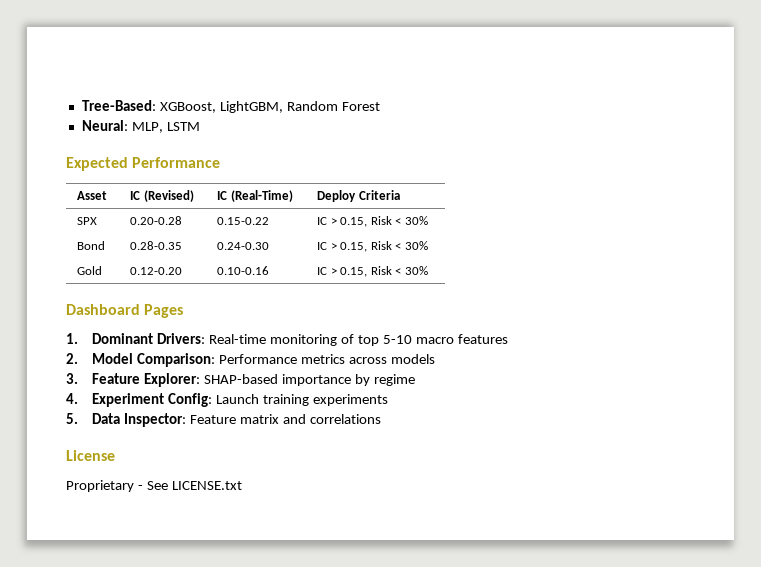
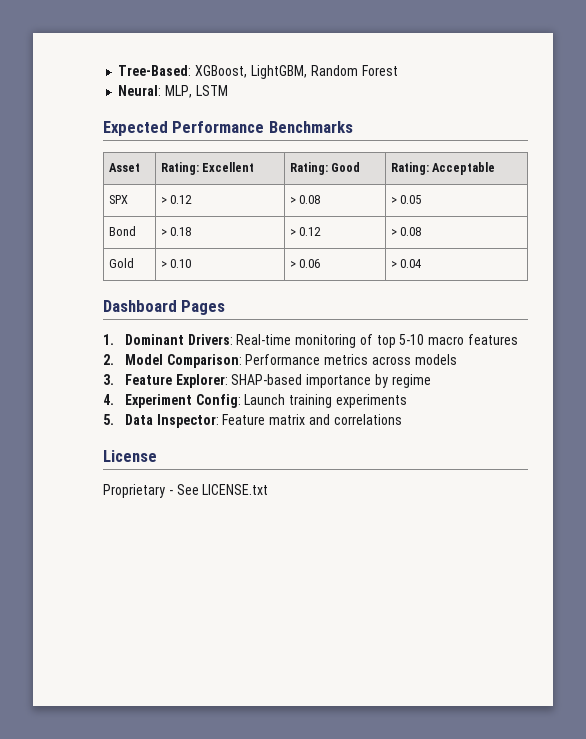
- Expected Performance
+ Expected Performance Benchmarks
- Asset | IC (Revised) | IC (Real-Time) | Deploy Criteria
- SPX | 0.20-0.28 | 0.15-0.22 | IC > 0.15, Risk < 30%
- Bond | 0.28-0.35 | 0.24-0.30 | IC > 0.15, Risk < 30%
- Gold | 0.12-0.20 | 0.10-0.16 | IC > 0.15, Risk < 30%
+ Asset | Rating: Excellent | Rating: Good | Rating: Acceptable
+ SPX | > 0.12 | > 0.08 | > 0.05
+ Bond | > 0.18 | > 0.12 | > 0.08
+ Gold | > 0.10 | > 0.06 | > 0.04

